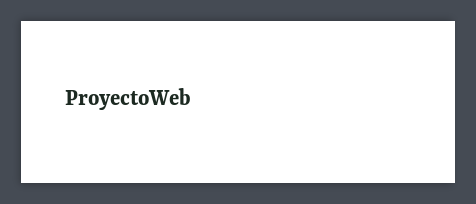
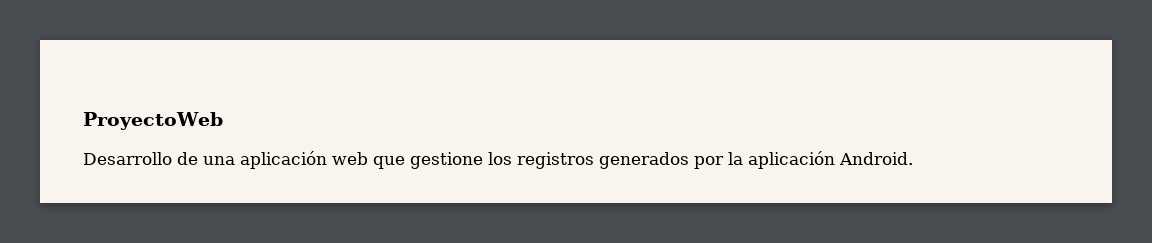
+ Desarrollo de una aplicación web que gestione los registros generados por la aplicación Android.

